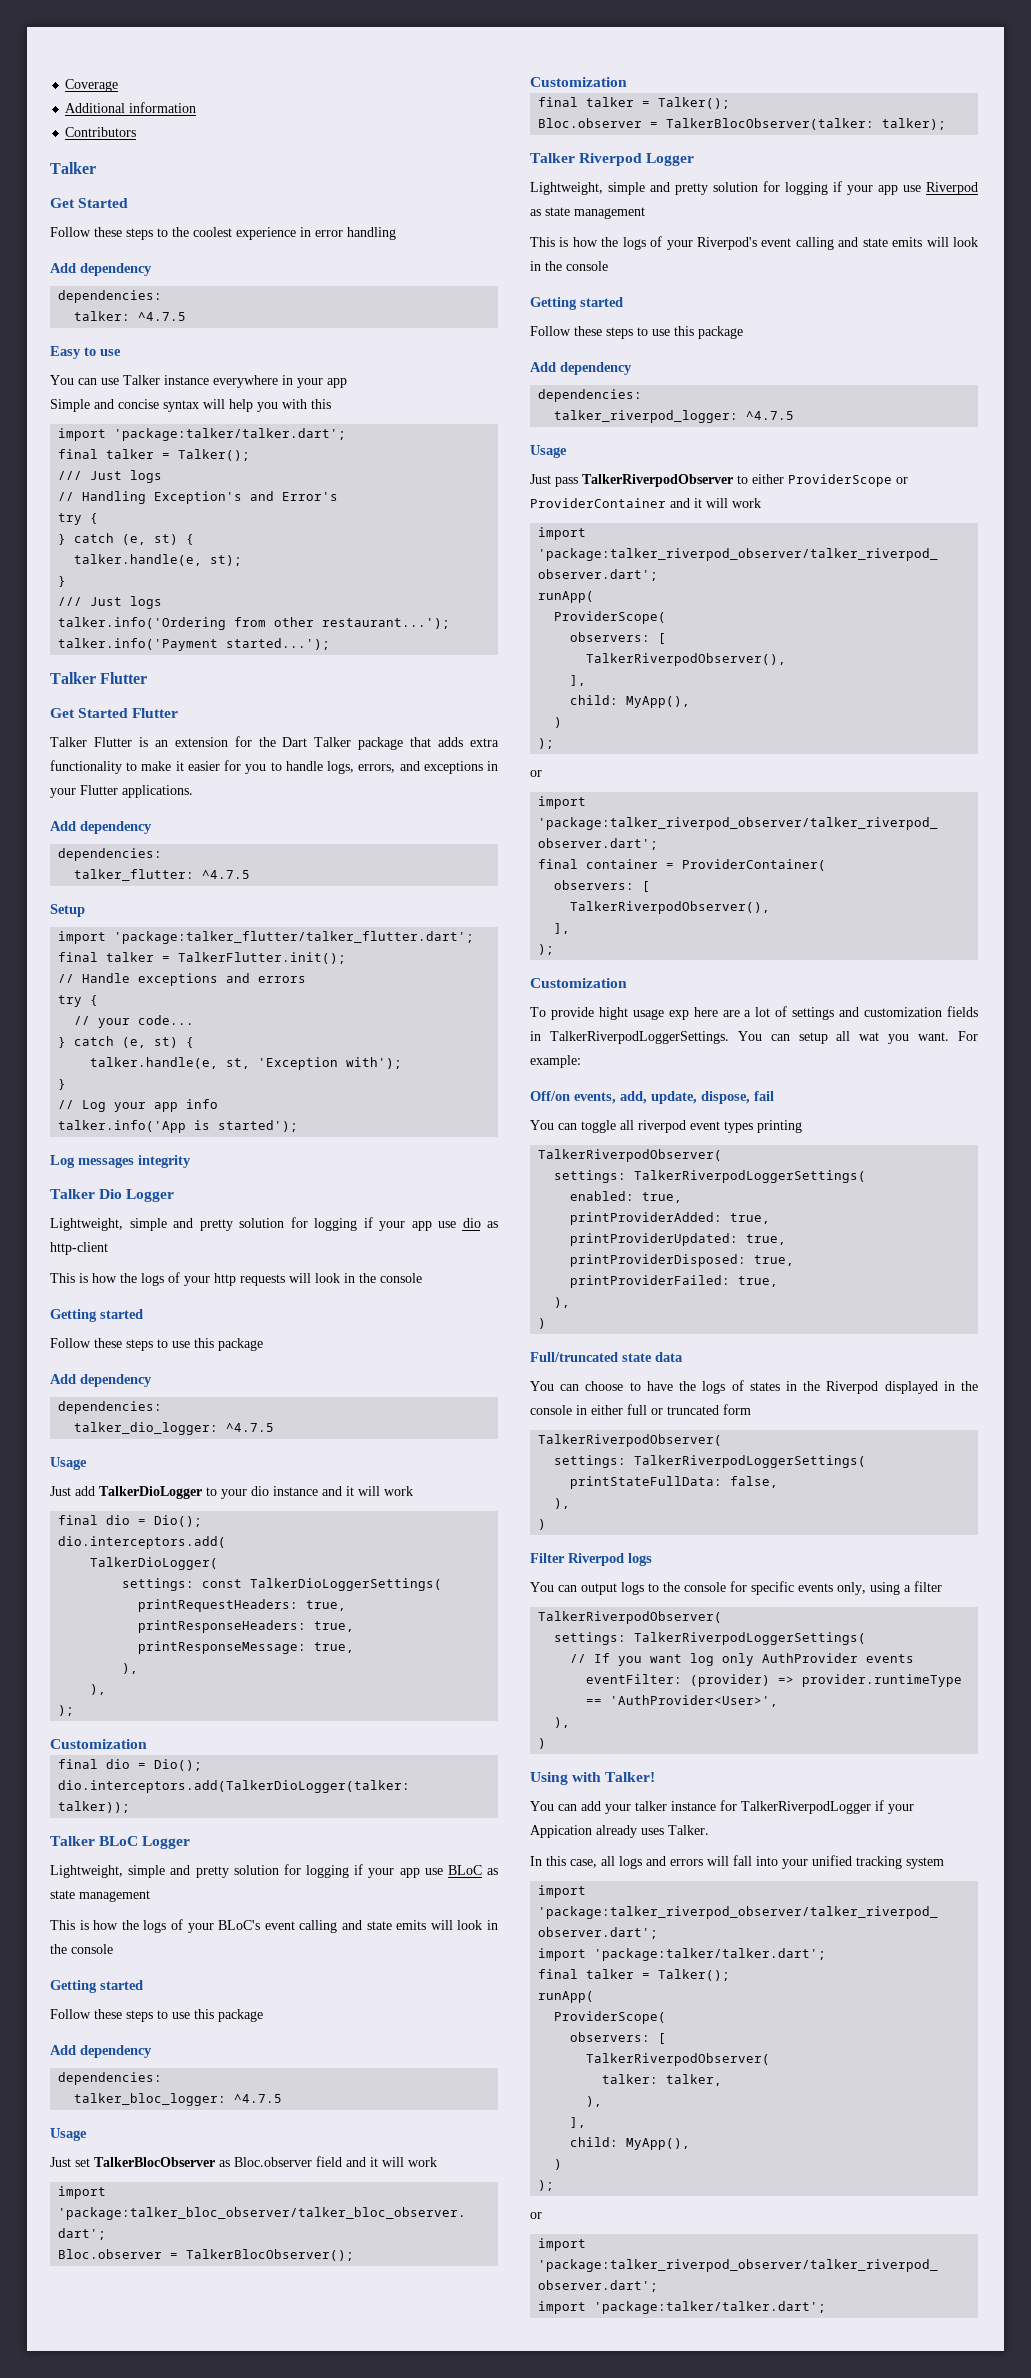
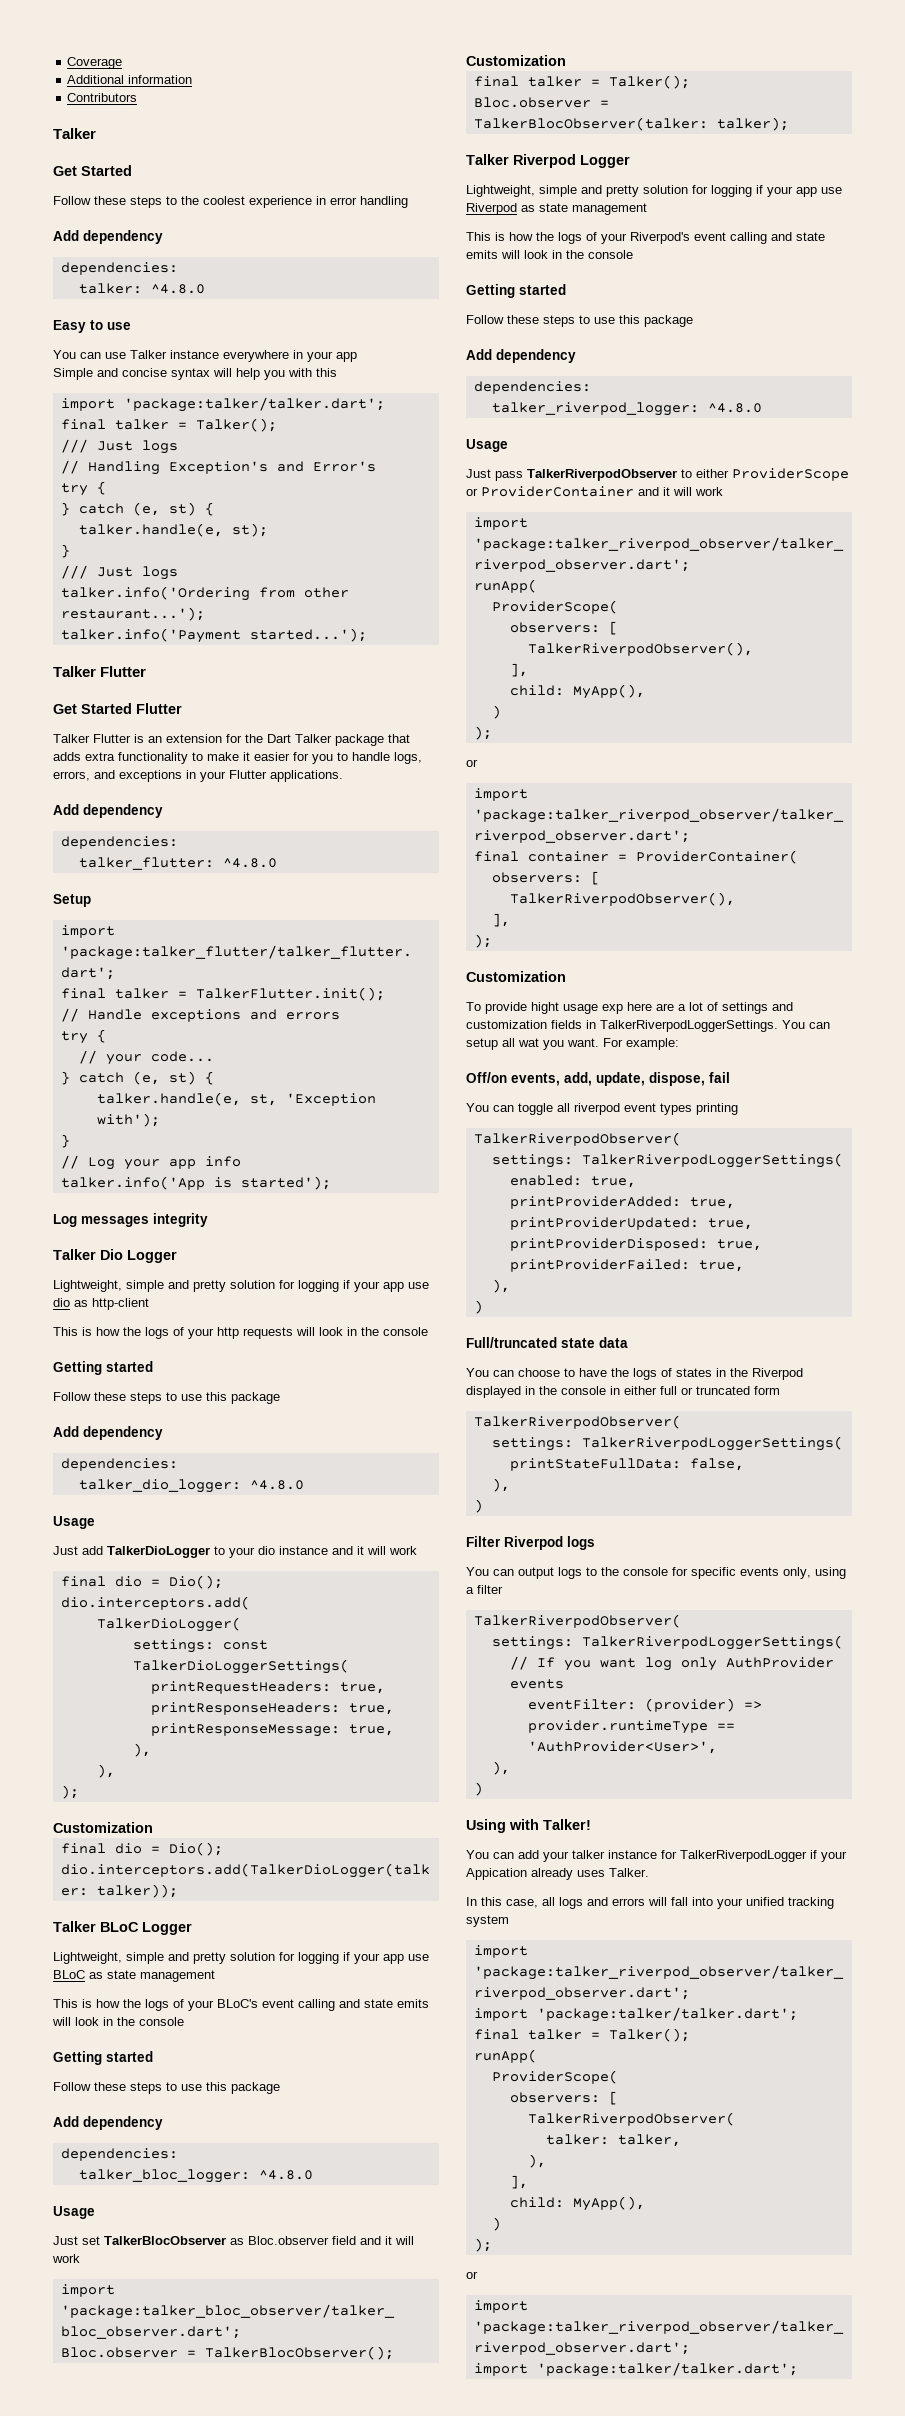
- talker: ^4.7.5
+ talker: ^4.8.0
- talker_flutter: ^4.7.5
+ talker_flutter: ^4.8.0
- talker_dio_logger: ^4.7.5
+ talker_dio_logger: ^4.8.0
- talker_bloc_logger: ^4.7.5
+ talker_bloc_logger: ^4.8.0
- talker_riverpod_logger: ^4.7.5
+ talker_riverpod_logger: ^4.8.0

